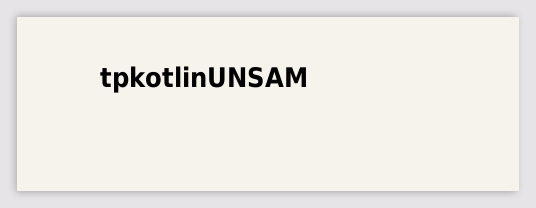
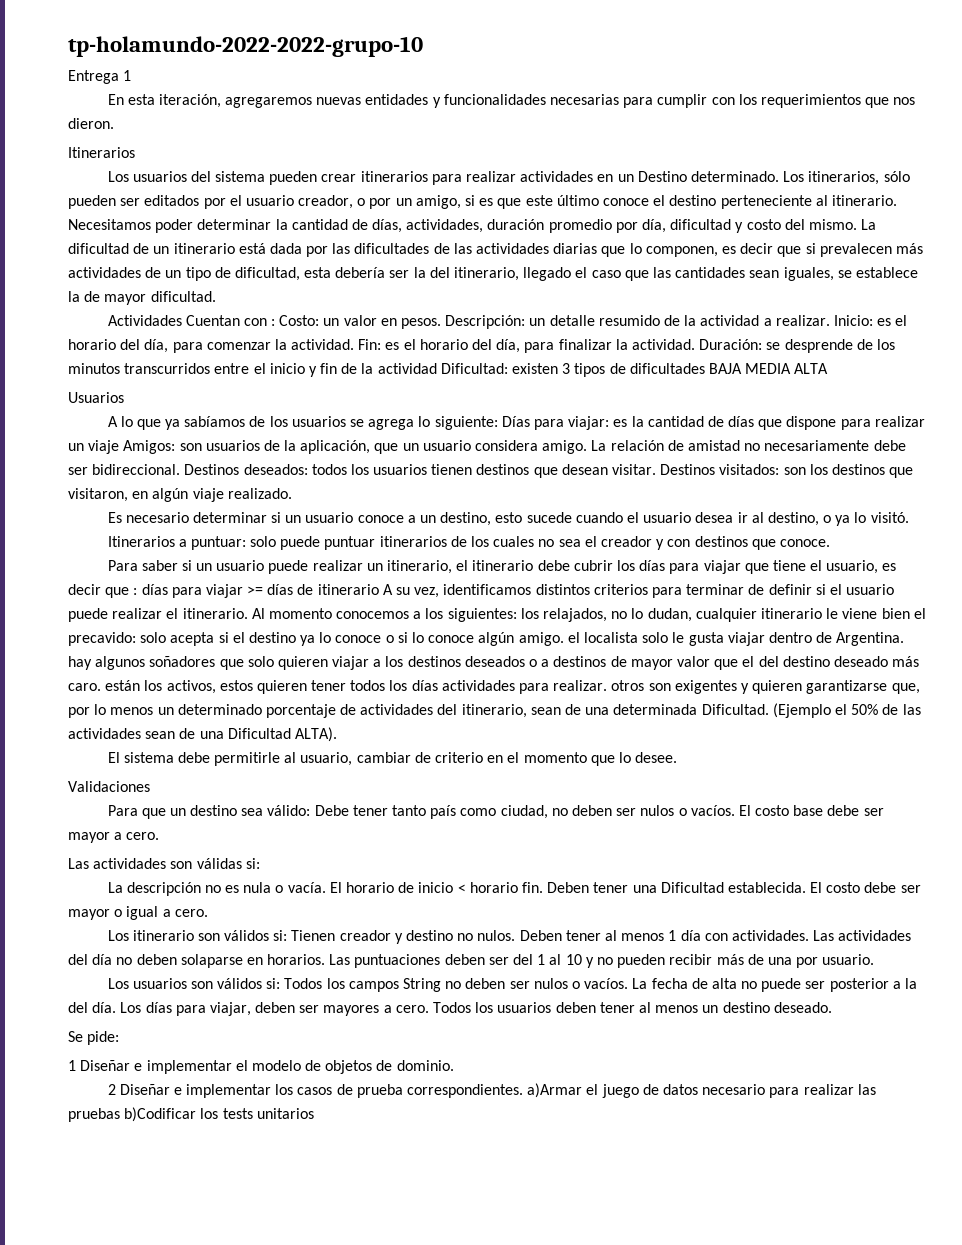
- tpkotlinUNSAM
+ tp-holamundo-2022-2022-grupo-10
+ Entrega 1
+ En esta iteración, agregaremos nuevas entidades y funcionalidades necesarias para cumplir con los requerimientos que nos dieron.
+ Itinerarios
+ Los usuarios del sistema pueden crear itinerarios para realizar actividades en un Destino determinado. Los itinerarios, sólo pueden ser editados por el usuario creador, o por un amigo, si es que este último conoce el destino perteneciente al itinerario. Necesitamos poder determinar la cantidad de días, actividades, duración promedio por día, dificultad y costo del mismo. La dificultad de un itinerario está dada por las dificultades de las actividades diarias que lo componen, es decir que si prevalecen más actividades de un tipo de dificultad, esta debería ser la del itinerario, llegado el caso que las cantidades sean iguales, se establece la de mayor dificultad.
+ Actividades Cuentan con : Costo: un valor en pesos. Descripción: un detalle resumido de la actividad a realizar. Inicio: es el horario del día, para comenzar la actividad. Fin: es el horario del día, para finalizar la actividad. Duración: se desprende de los minutos transcurridos entre el inicio y fin de la actividad Dificultad: existen 3 tipos de dificultades BAJA MEDIA ALTA
+ Usuarios
+ A lo que ya sabíamos de los usuarios se agrega lo siguiente: Días para viajar: es la cantidad de días que dispone para realizar un viaje Amigos: son usuarios de la aplicación, que un usuario considera amigo. La relación de amistad no necesariamente debe ser bidireccional. Destinos deseados: todos los usuarios tienen destinos que desean visitar. Destinos visitados: son los destinos que visitaron, en algún viaje realizado.
+ Es necesario determinar si un usuario conoce a un destino, esto sucede cuando el usuario desea ir al destino, o ya lo visitó.
+ Itinerarios a puntuar: solo puede puntuar itinerarios de los cuales no sea el creador y con destinos que conoce.
+ Para saber si un usuario puede realizar un itinerario, el itinerario debe cubrir los días para viajar que tiene el usuario, es decir que : días para viajar >= días de itinerario A su vez, identificamos distintos criterios para terminar de definir si el usuario puede realizar el itinerario. Al momento conocemos a los siguientes: los relajados, no lo dudan, cualquier itinerario le viene bien el precavido: solo acepta si el destino ya lo conoce o si lo conoce algún amigo. el localista solo le gusta viajar dentro de Argentina. hay algunos soñadores que solo quieren viajar a los destinos deseados o a destinos de mayor valor que el del destino deseado más caro. están los activos, estos quieren tener todos los días actividades para realizar. otros son exigentes y quieren garantizarse que, por lo menos un determinado porcentaje de actividades del itinerario, sean de una determinada Dificultad. (Ejemplo el 50% de las actividades sean de una Dificultad ALTA).
+ El sistema debe permitirle al usuario, cambiar de criterio en el momento que lo desee.
+ Validaciones
+ Para que un destino sea válido: Debe tener tanto país como ciudad, no deben ser nulos o vacíos. El costo base debe ser mayor a cero.
+ Las actividades son válidas si:
+ La descripción no es nula o vacía. El horario de inicio < horario fin. Deben tener una Dificultad establecida. El costo debe ser mayor o igual a cero.
+ Los itinerario son válidos si: Tienen creador y destino no nulos. Deben tener al menos 1 día con actividades. Las actividades del día no deben solaparse en horarios. Las puntuaciones deben ser del 1 al 10 y no pueden recibir más de una por usuario.
+ Los usuarios son válidos si: Todos los campos String no deben ser nulos o vacíos. La fecha de alta no puede ser posterior a la del día. Los días para viajar, deben ser mayores a cero. Todos los usuarios deben tener al menos un destino deseado.
+ Se pide:
+ 1 Diseñar e implementar el modelo de objetos de dominio.
+ 2 Diseñar e implementar los casos de prueba correspondientes. a)Armar el juego de datos necesario para realizar las pruebas b)Codificar los tests unitarios

